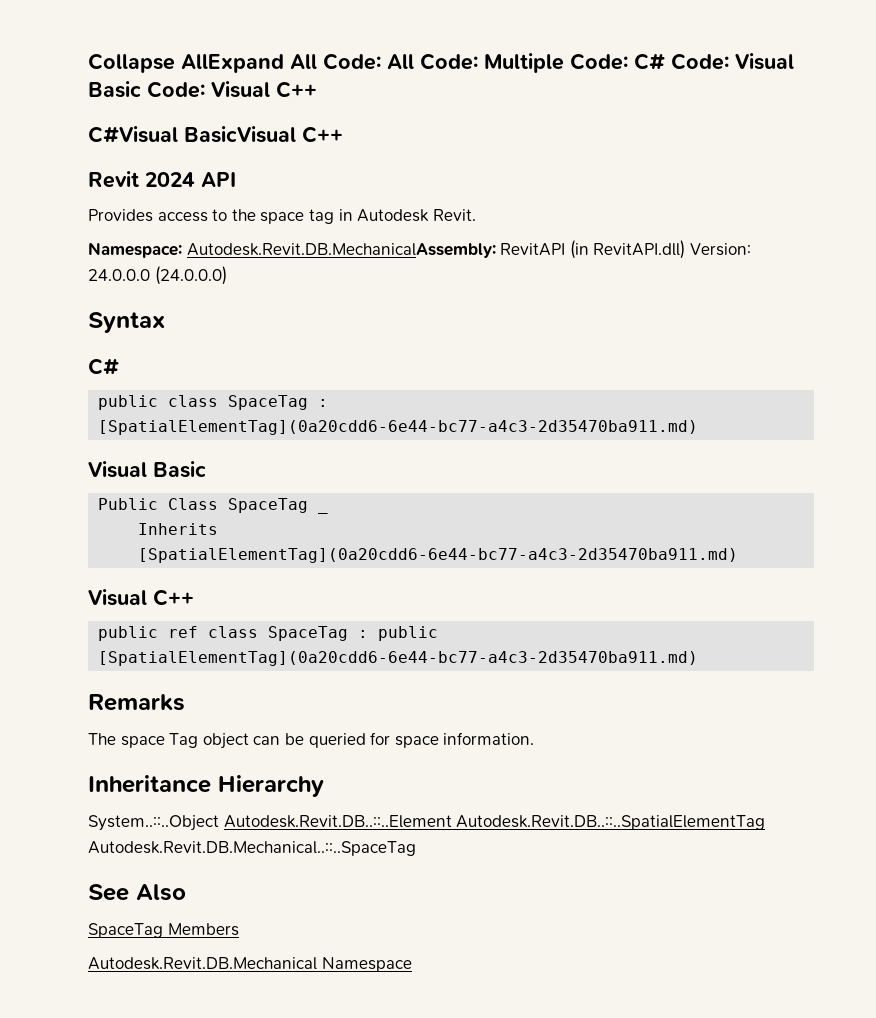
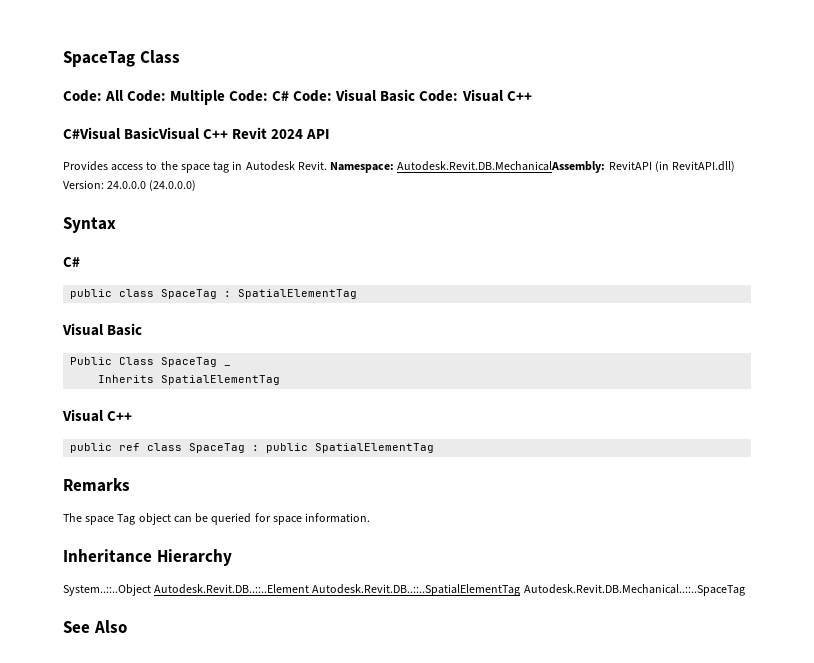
- Collapse AllExpand All Code: All Code: Multiple Code: C# Code: Visual Basic Code: Visual C++
+ SpaceTag Class
+ Code: All Code: Multiple Code: C# Code: Visual Basic Code: Visual C++
- C#Visual BasicVisual C++
- Revit 2024 API
+ C#Visual BasicVisual C++ Revit 2024 API
- Provides access to the space tag in Autodesk Revit.
- Namespace: Autodesk.Revit.DB.MechanicalAssembly: RevitAPI (in RevitAPI.dll) Version: 24.0.0.0 (24.0.0.0)
+ Provides access to the space tag in Autodesk Revit. Namespace: Autodesk.Revit.DB.MechanicalAssembly: RevitAPI (in RevitAPI.dll) Version: 24.0.0.0 (24.0.0.0)
- public class SpaceTag : [SpatialElementTag](0a20cdd6-6e44-bc77-a4c3-2d35470ba911.md)
+ public class SpaceTag : SpatialElementTag
- Inherits [SpatialElementTag](0a20cdd6-6e44-bc77-a4c3-2d35470ba911.md)
+ Inherits SpatialElementTag
- public ref class SpaceTag : public [SpatialElementTag](0a20cdd6-6e44-bc77-a4c3-2d35470ba911.md)
+ public ref class SpaceTag : public SpatialElementTag
- SpaceTag Members
- Autodesk.Revit.DB.Mechanical Namespace

